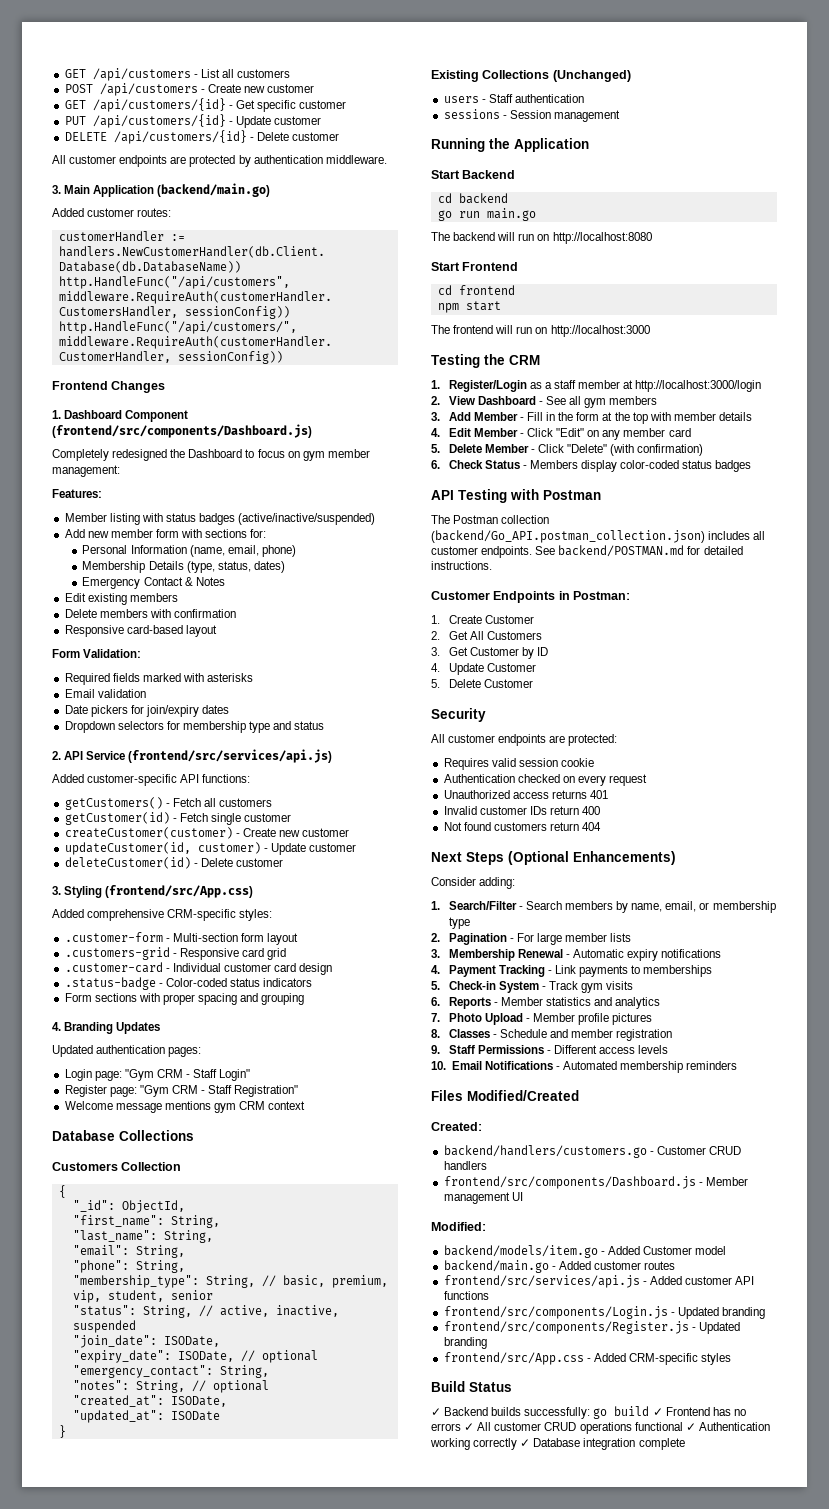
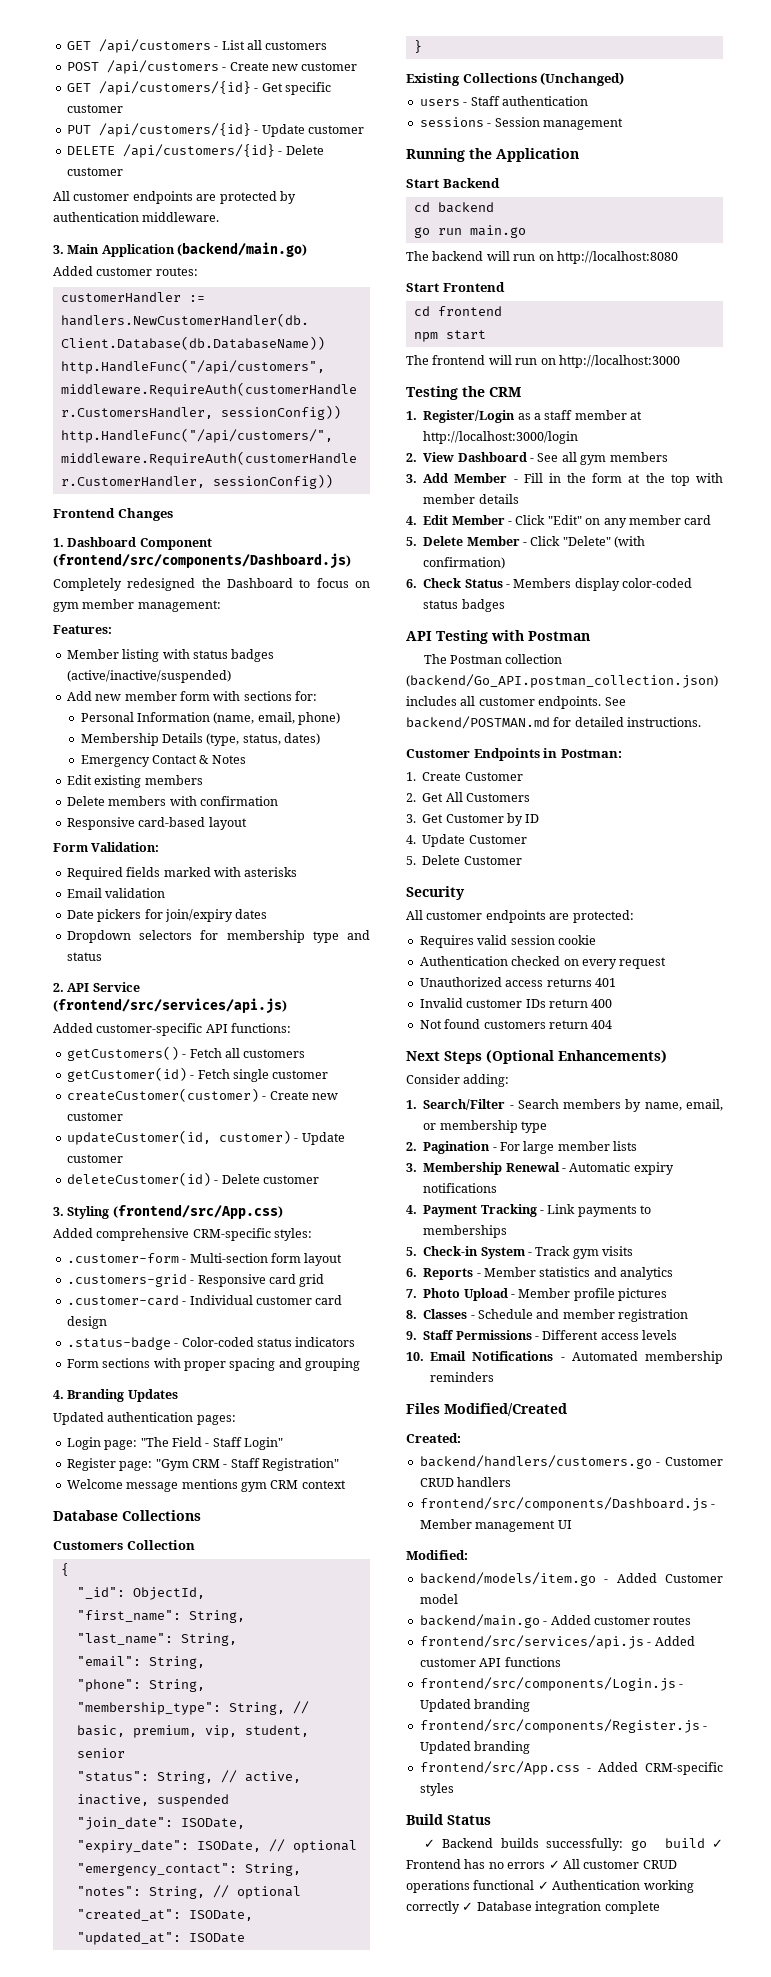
- Login page: "Gym CRM - Staff Login"
+ Login page: "The Field - Staff Login"

